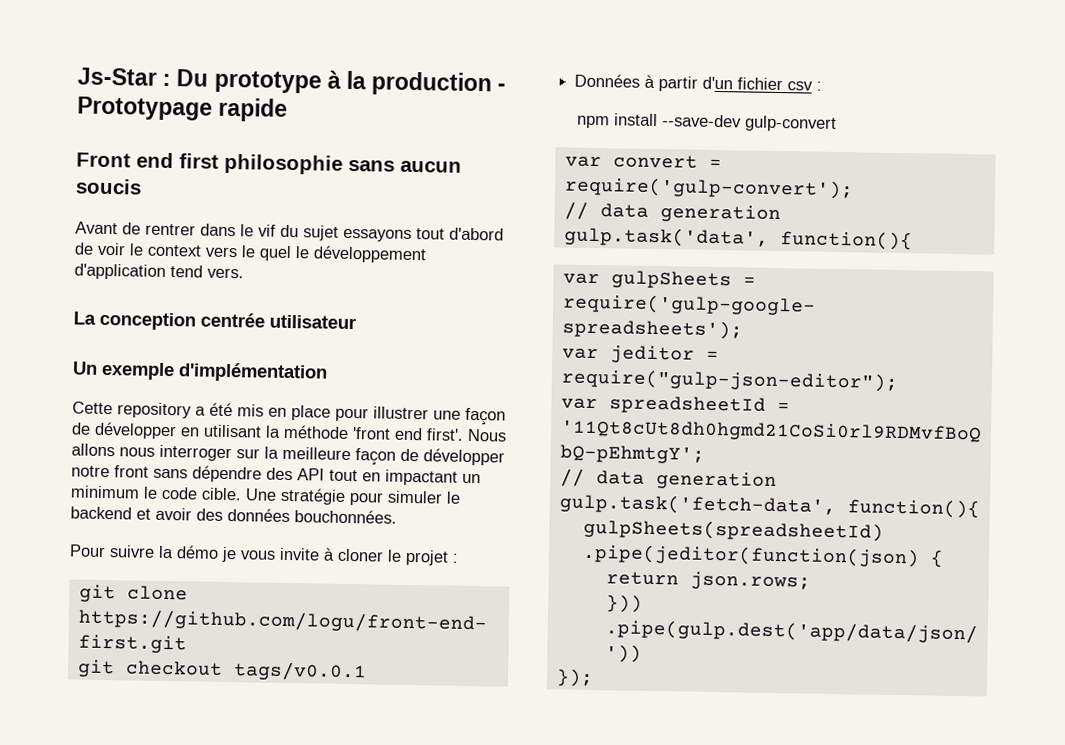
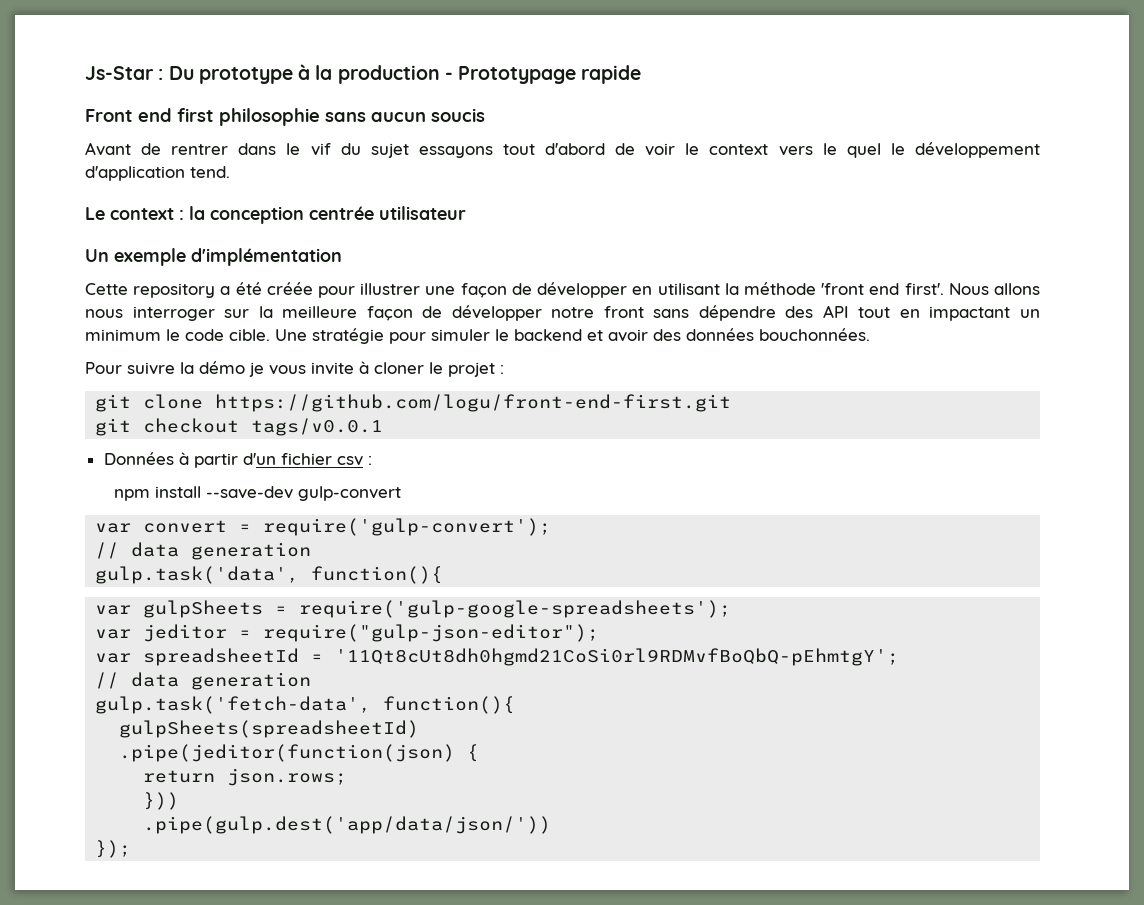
- Avant de rentrer dans le vif du sujet essayons tout d'abord de voir le context vers le quel le développement d'application tend vers.
- La conception centrée utilisateur
+ Avant de rentrer dans le vif du sujet essayons tout d'abord de voir le context vers le quel le développement d'application tend.
+ Le context : la conception centrée utilisateur
- Cette repository a été mis en place pour illustrer une façon de développer en utilisant la méthode 'front end first'.
+ Cette repository a été créée pour illustrer une façon de développer en utilisant la méthode 'front end first'.

